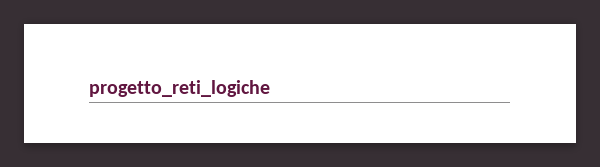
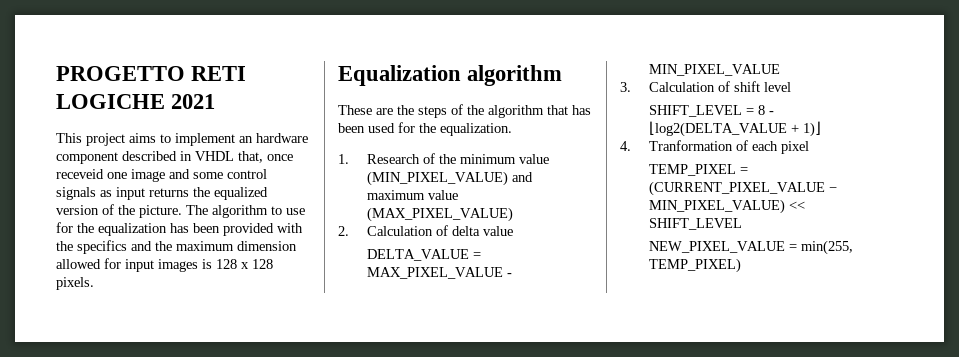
- progetto_reti_logiche
+ PROGETTO RETI LOGICHE 2021
+ This project aims to implement an hardware component described in VHDL that, once receveid one image and some control signals as input returns the equalized version of the picture. The algorithm to use for the equalization has been provided with the specifics and the maximum dimension allowed for input images is 128 x 128 pixels.
+ Equalization algorithm
+ These are the steps of the algorithm that has been used for the equalization.
+ 1. Research of the minimum value (MIN_PIXEL_VALUE) and maximum value (MAX_PIXEL_VALUE)
+ 2. Calculation of delta value
+ DELTA_VALUE = MAX_PIXEL_VALUE - MIN_PIXEL_VALUE
+ 3. Calculation of shift level
+ SHIFT_LEVEL = 8 - ⌊log2(DELTA_VALUE + 1)⌋
+ 4. Tranformation of each pixel
+ TEMP_PIXEL = (CURRENT_PIXEL_VALUE − MIN_PIXEL_VALUE) << SHIFT_LEVEL
+ NEW_PIXEL_VALUE = min(255, TEMP_PIXEL)

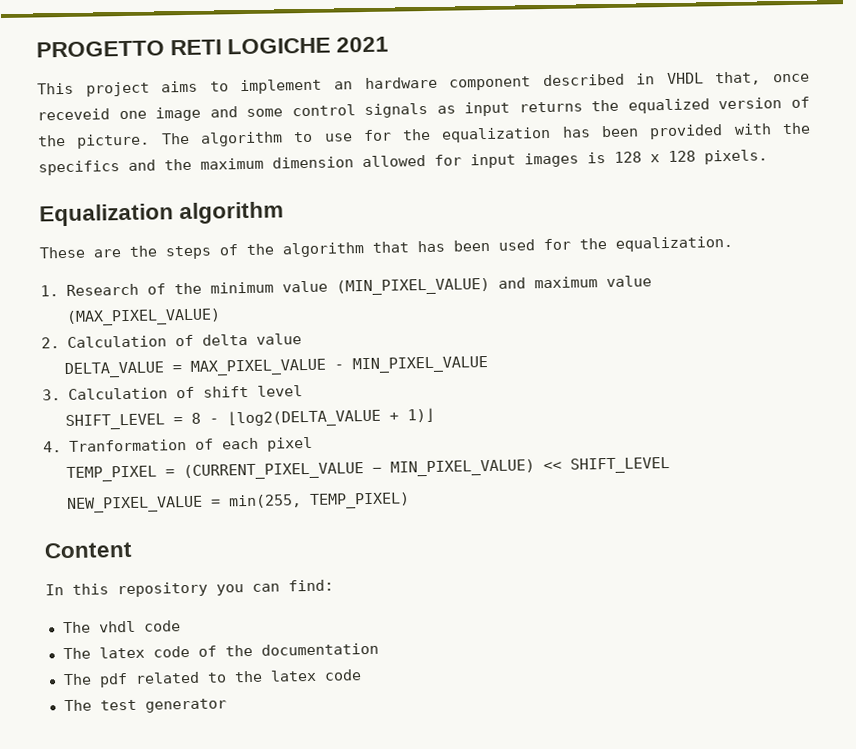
+ Content
+ In this repository you can find:
+ The vhdl code
+ The latex code of the documentation
+ The pdf related to the latex code
+ The test generator

